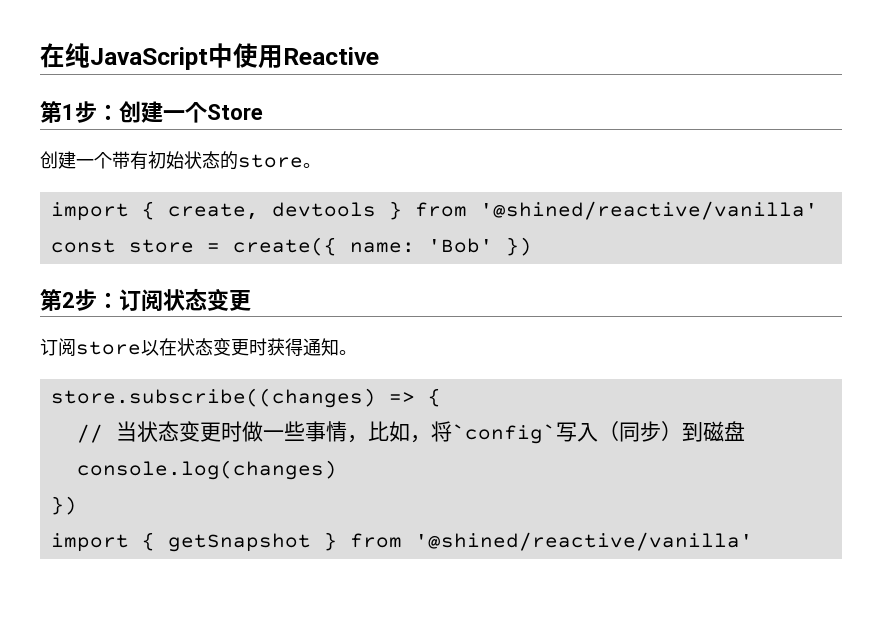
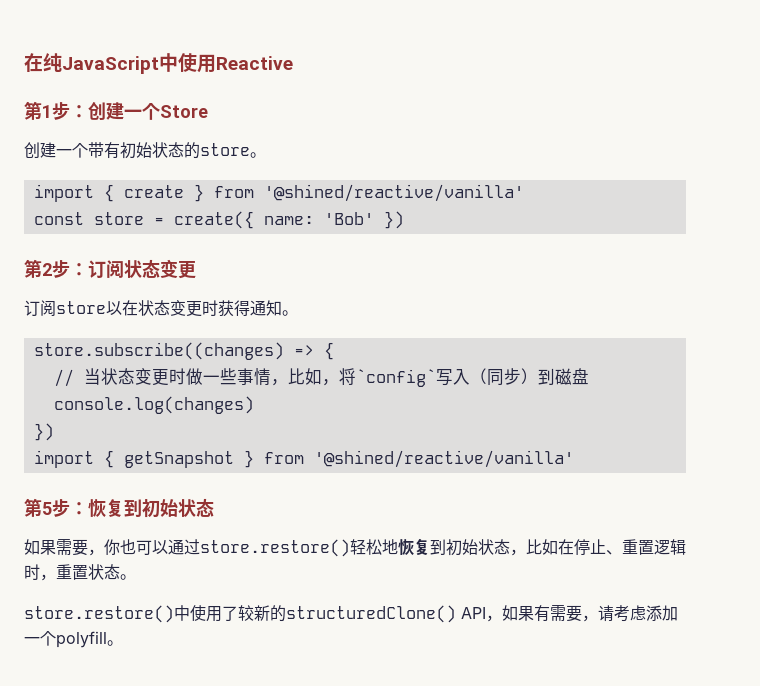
- import { create, devtools } from '@shined/reactive/vanilla'
+ import { create } from '@shined/reactive/vanilla'
+ 第5步：恢复到初始状态
+ 如果需要，你也可以通过store.restore()轻松地恢复到初始状态，比如在停止、重置逻辑时，重置状态。
+ store.restore()中使用了较新的structuredClone() API，如果有需要，请考虑添加一个polyfill。

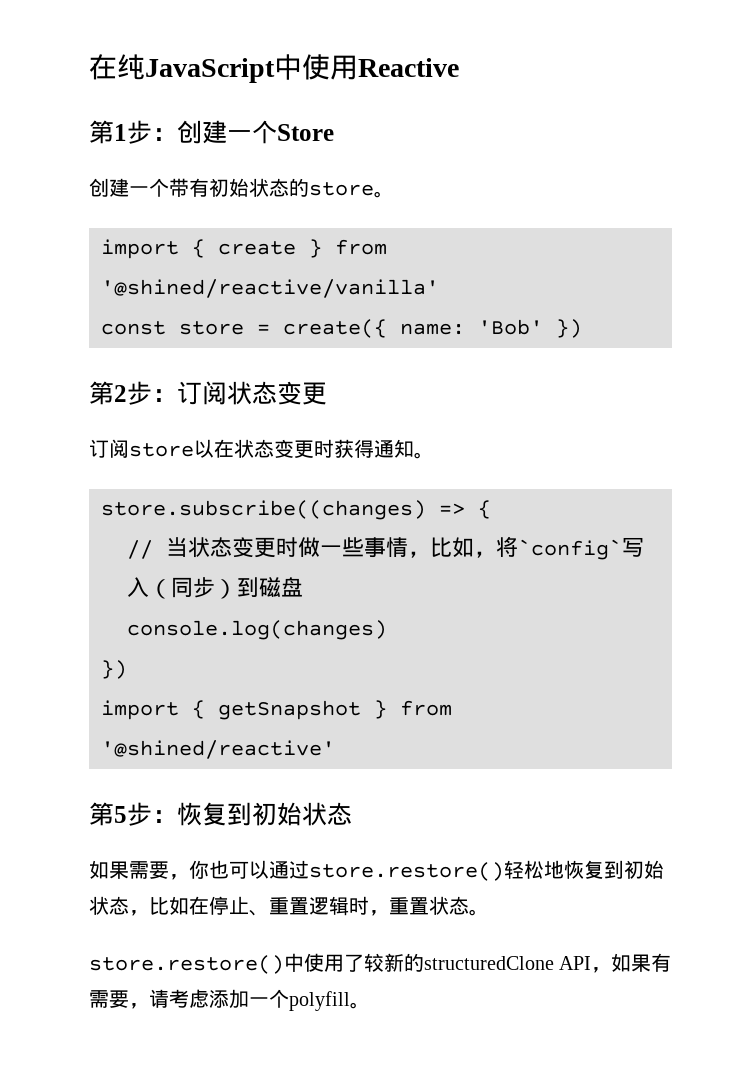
- import { getSnapshot } from '@shined/reactive/vanilla'
+ import { getSnapshot } from '@shined/reactive'
- store.restore()中使用了较新的structuredClone() API，如果有需要，请考虑添加一个polyfill。
+ store.restore()中使用了较新的structuredClone API，如果有需要，请考虑添加一个polyfill。

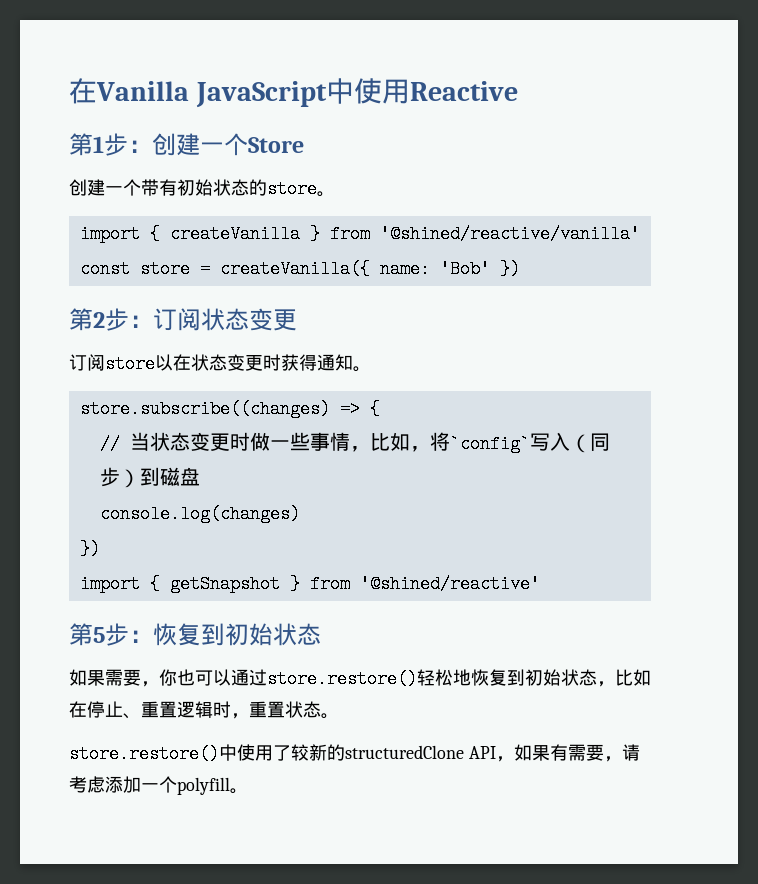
- 在纯JavaScript中使用Reactive
+ 在Vanilla JavaScript中使用Reactive
- import { create } from '@shined/reactive/vanilla'
+ import { createVanilla } from '@shined/reactive/vanilla'
- const store = create({ name: 'Bob' })
+ const store = createVanilla({ name: 'Bob' })

